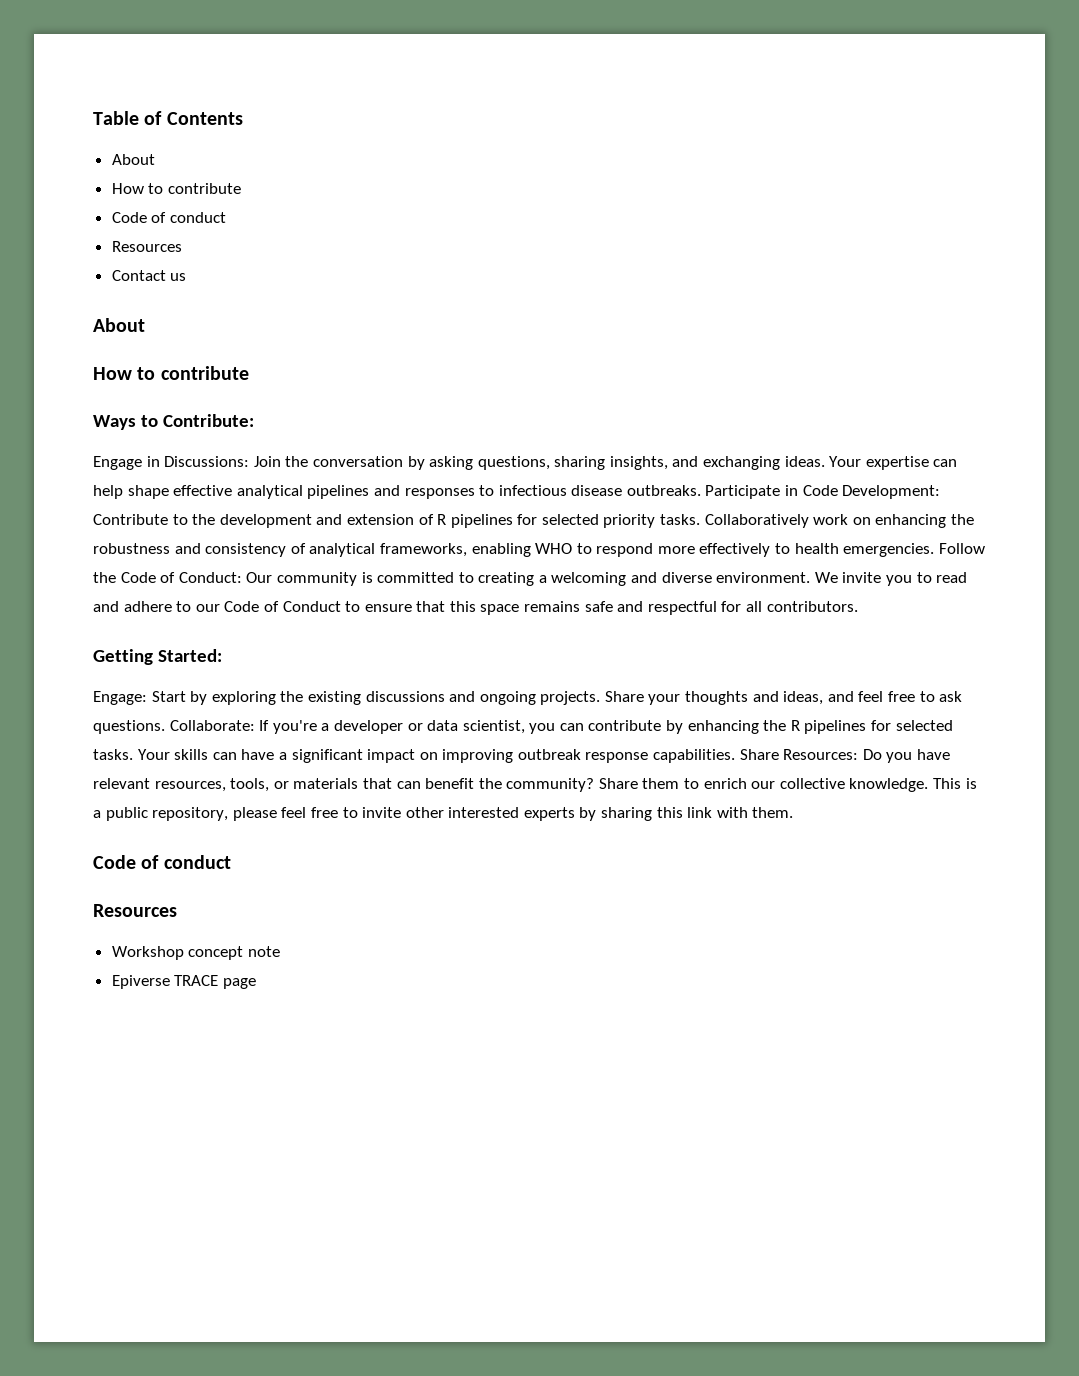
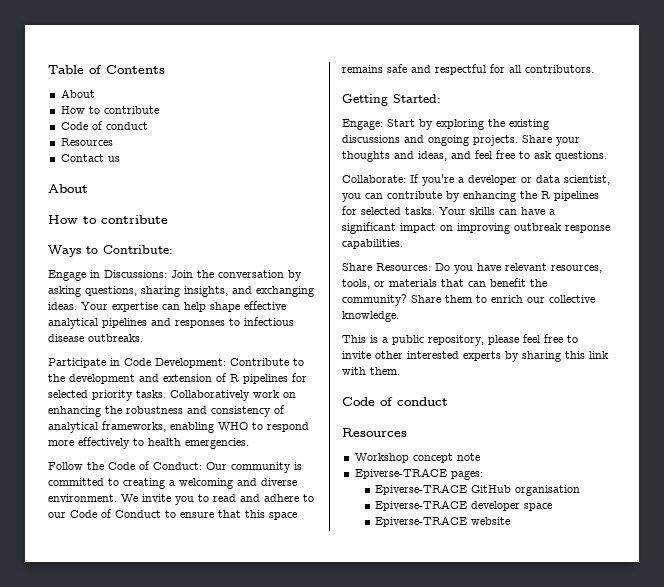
- Your expertise can help shape effective analytical pipelines and responses to infectious disease outbreaks. Participate in Code Development: Contribute to the development and extension of R pipelines for selected priority tasks.
+ Your expertise can help shape effective analytical pipelines and responses to infectious disease outbreaks.
+ Participate in Code Development: Contribute to the development and extension of R pipelines for selected priority tasks.
- Collaboratively work on enhancing the robustness and consistency of analytical frameworks, enabling WHO to respond more effectively to health emergencies. Follow the Code of Conduct: Our community is committed to creating a welcoming and diverse environment.
+ Collaboratively work on enhancing the robustness and consistency of analytical frameworks, enabling WHO to respond more effectively to health emergencies.
+ Follow the Code of Conduct: Our community is committed to creating a welcoming and diverse environment.
- Share your thoughts and ideas, and feel free to ask questions. Collaborate: If you're a developer or data scientist, you can contribute by enhancing the R pipelines for selected tasks.
+ Share your thoughts and ideas, and feel free to ask questions.
+ Collaborate: If you're a developer or data scientist, you can contribute by enhancing the R pipelines for selected tasks.
- Your skills can have a significant impact on improving outbreak response capabilities. Share Resources: Do you have relevant resources, tools, or materials that can benefit the community?
+ Your skills can have a significant impact on improving outbreak response capabilities.
+ Share Resources: Do you have relevant resources, tools, or materials that can benefit the community?
- Share them to enrich our collective knowledge. This is a public repository, please feel free to invite other interested experts by sharing this link with them.
+ Share them to enrich our collective knowledge.
+ This is a public repository, please feel free to invite other interested experts by sharing this link with them.
- Epiverse TRACE page
+ Epiverse-TRACE pages:
+ Epiverse-TRACE GitHub organisation
+ Epiverse-TRACE developer space
+ Epiverse-TRACE website

